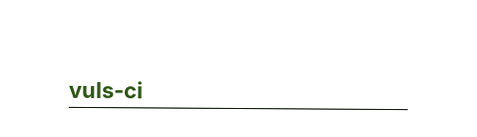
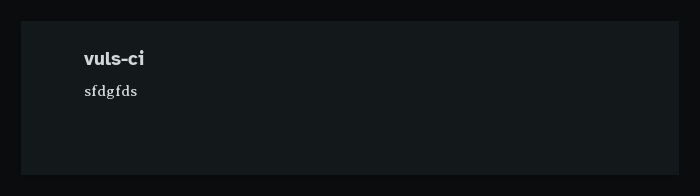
+ sfdgfds

